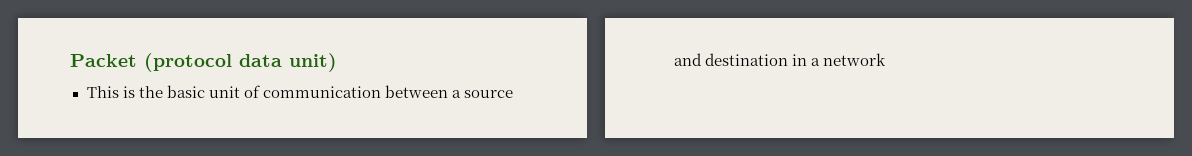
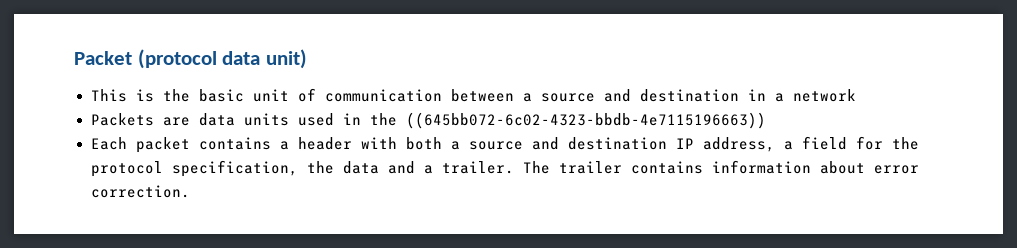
+ Packets are data units used in the ((645bb072-6c02-4323-bbdb-4e7115196663))
+ Each packet contains a header with both a source and destination IP address, a field for the protocol specification, the data and a trailer. The trailer contains information about error correction.

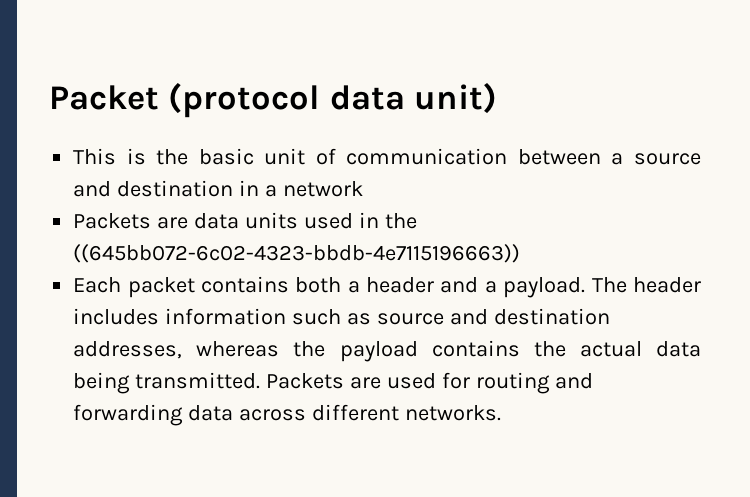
- Each packet contains a header with both a source and destination IP address, a field for the protocol specification, the data and a trailer. The trailer contains information about error correction.
+ Each packet contains both a header and a payload. The header includes information such as source and destination addresses, whereas the payload contains the actual data being transmitted. Packets are used for routing and forwarding data across different networks.

